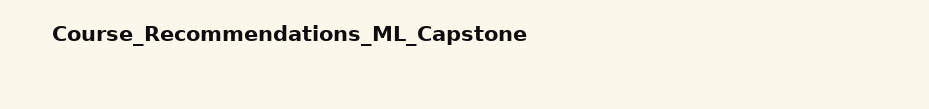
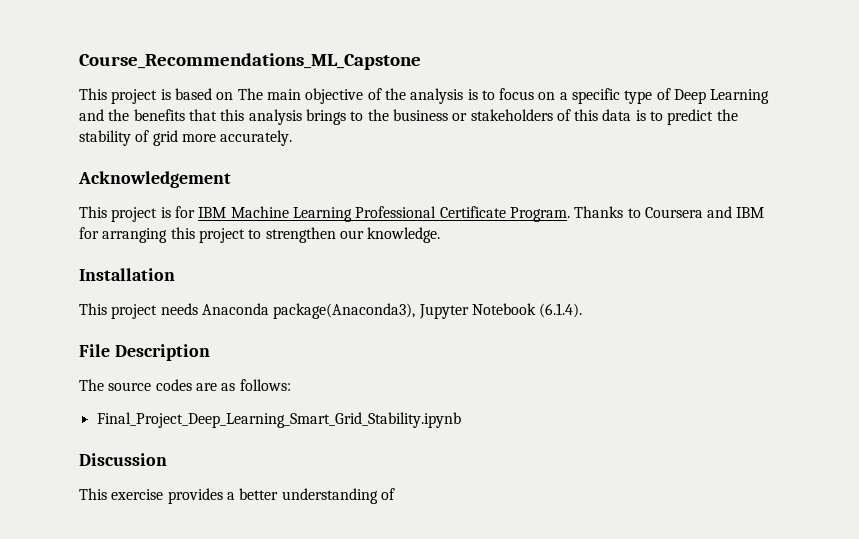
+ This project is based on The main objective of the analysis is to focus on a specific type of Deep Learning and the benefits that this analysis brings to the business or stakeholders of this data is to predict the stability of grid more accurately.
+ Acknowledgement
+ This project is for IBM Machine Learning Professional Certificate Program. Thanks to Coursera and IBM for arranging this project to strengthen our knowledge.
+ Installation
+ This project needs Anaconda package(Anaconda3), Jupyter Notebook (6.1.4).
+ File Description
+ The source codes are as follows:
+ Final_Project_Deep_Learning_Smart_Grid_Stability.ipynb
+ Discussion
+ This exercise provides a better understanding of

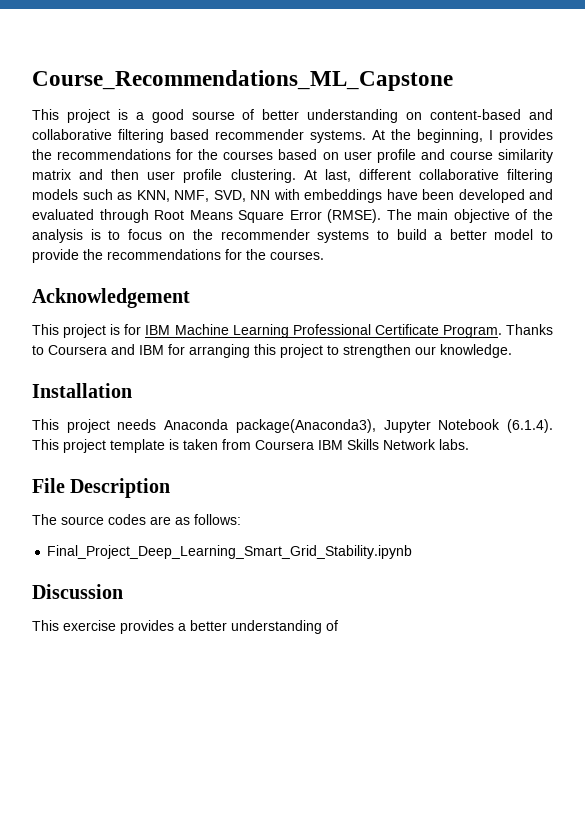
- This project is based on The main objective of the analysis is to focus on a specific type of Deep Learning and the benefits that this analysis brings to the business or stakeholders of this data is to predict the stability of grid more accurately.
+ This project is a good sourse of better understanding on content-based and collaborative filtering based recommender systems. At the beginning, I provides the recommendations for the courses based on user profile and course similarity matrix and then user profile clustering. At last, different collaborative filtering models such as KNN, NMF, SVD, NN with embeddings have been developed and evaluated through Root Means Square Error (RMSE). The main objective of the analysis is to focus on the recommender systems to build a better model to provide the recommendations for the courses.
- This project needs Anaconda package(Anaconda3), Jupyter Notebook (6.1.4).
+ This project needs Anaconda package(Anaconda3), Jupyter Notebook (6.1.4). This project template is taken from Coursera IBM Skills Network labs.

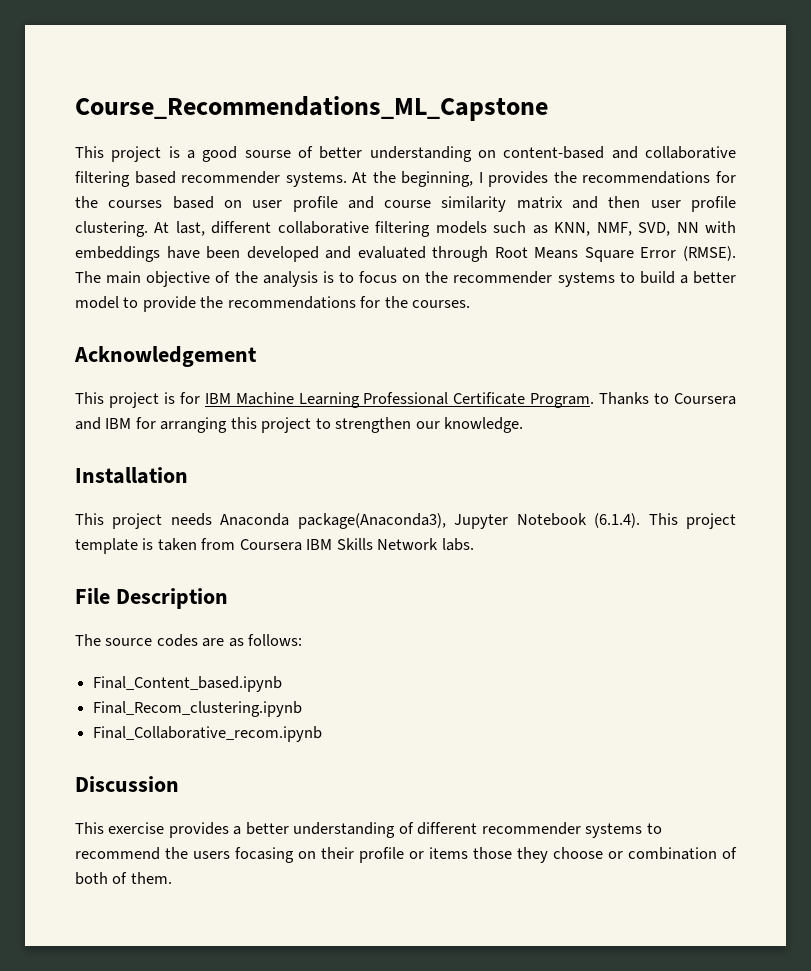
- Final_Project_Deep_Learning_Smart_Grid_Stability.ipynb
+ Final_Content_based.ipynb
+ Final_Recom_clustering.ipynb
+ Final_Collaborative_recom.ipynb
- This exercise provides a better understanding of
+ This exercise provides a better understanding of different recommender systems to recommend the users focasing on their profile or items those they choose or combination of both of them.

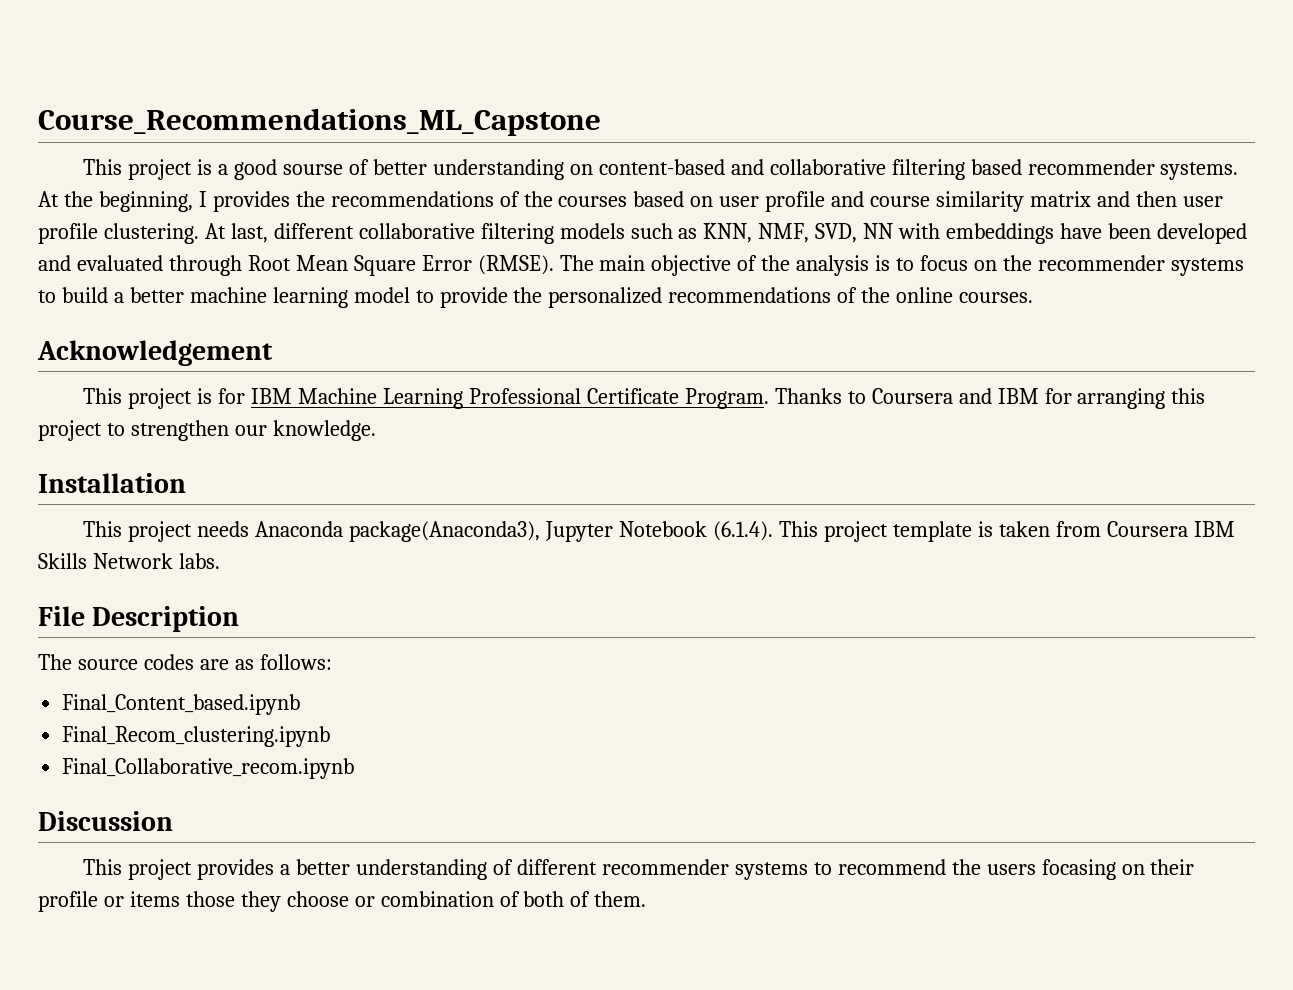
- At the beginning, I provides the recommendations for the courses based on user profile and course similarity matrix and then user profile clustering.
+ At the beginning, I provides the recommendations of the courses based on user profile and course similarity matrix and then user profile clustering.
- At last, different collaborative filtering models such as KNN, NMF, SVD, NN with embeddings have been developed and evaluated through Root Means Square Error (RMSE).
+ At last, different collaborative filtering models such as KNN, NMF, SVD, NN with embeddings have been developed and evaluated through Root Mean Square Error (RMSE).
- The main objective of the analysis is to focus on the recommender systems to build a better model to provide the recommendations for the courses.
+ The main objective of the analysis is to focus on the recommender systems to build a better machine learning model to provide the personalized recommendations of the online courses.
- This exercise provides a better understanding of different recommender systems to recommend the users focasing on their profile or items those they choose or combination of both of them.
+ This project provides a better understanding of different recommender systems to recommend the users focasing on their profile or items those they choose or combination of both of them.

